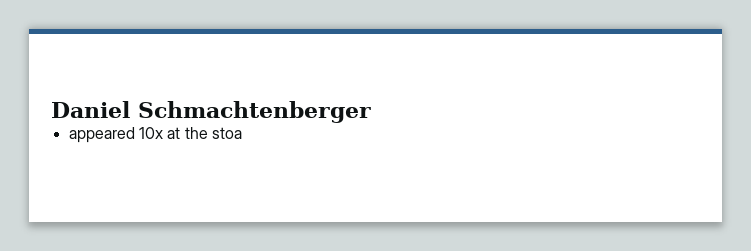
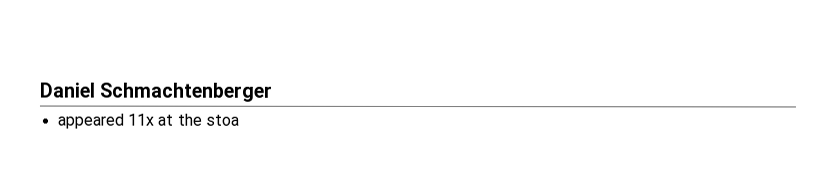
- appeared 10x at the stoa
+ appeared 11x at the stoa

